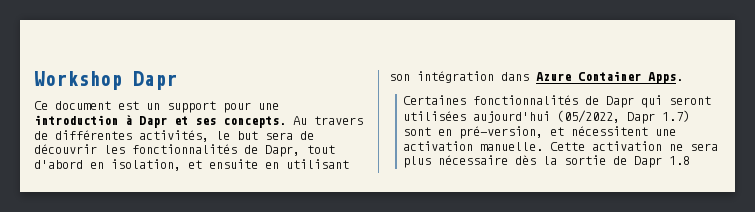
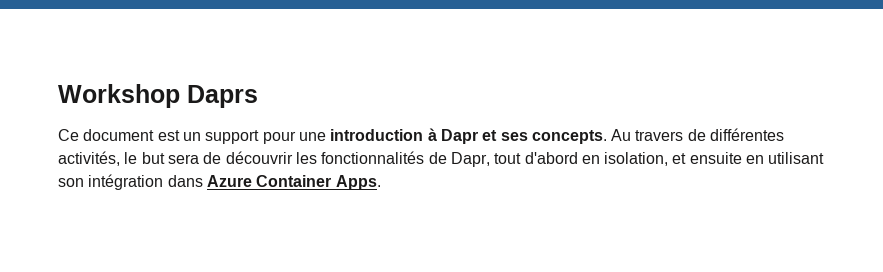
- Workshop Dapr
+ Workshop Daprs
- Certaines fonctionnalités de Dapr qui seront utilisées aujourd'hui (05/2022, Dapr 1.7) sont en pré-version, et nécessitent une activation manuelle. Cette activation ne sera plus nécessaire dès la sortie de Dapr 1.8

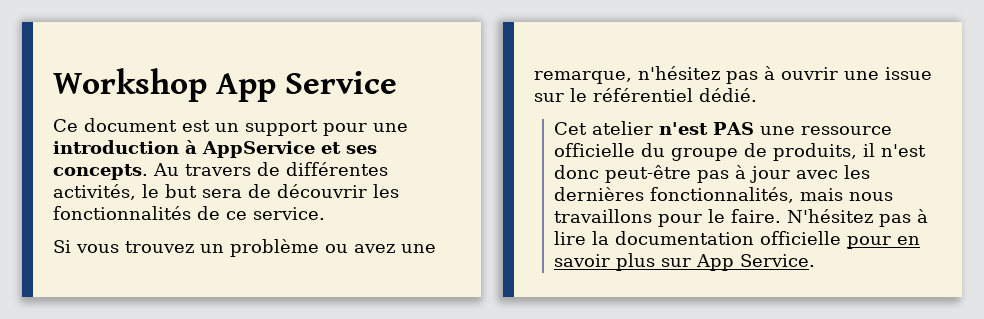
- Workshop Daprs
+ Workshop App Service
- Ce document est un support pour une introduction à Dapr et ses concepts.
+ Ce document est un support pour une introduction à AppService et ses concepts.
- Au travers de différentes activités, le but sera de découvrir les fonctionnalités de Dapr, tout d'abord en isolation, et ensuite en utilisant son intégration dans Azure Container Apps.
+ Au travers de différentes activités, le but sera de découvrir les fonctionnalités de ce service.
+ Si vous trouvez un problème ou avez une remarque, n'hésitez pas à ouvrir une issue sur le référentiel dédié.
+ Cet atelier n'est PAS une ressource officielle du groupe de produits, il n'est donc peut-être pas à jour avec les dernières fonctionnalités, mais nous travaillons pour le faire. N'hésitez pas à lire la documentation officielle pour en savoir plus sur App Service.

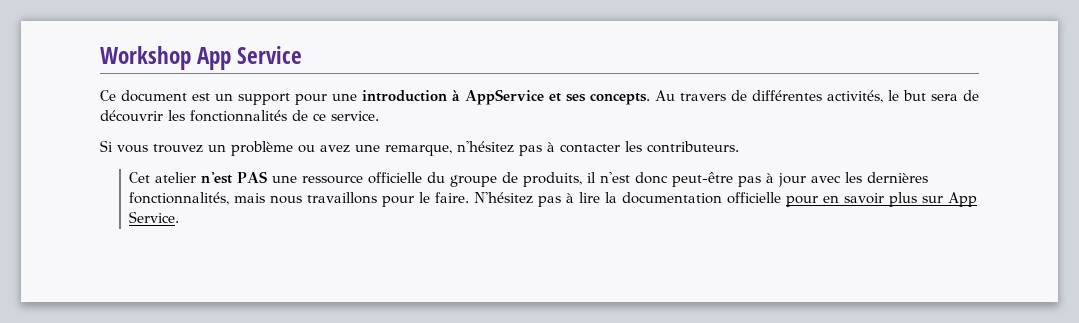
- Si vous trouvez un problème ou avez une remarque, n'hésitez pas à ouvrir une issue sur le référentiel dédié.
+ Si vous trouvez un problème ou avez une remarque, n'hésitez pas à contacter les contributeurs.

